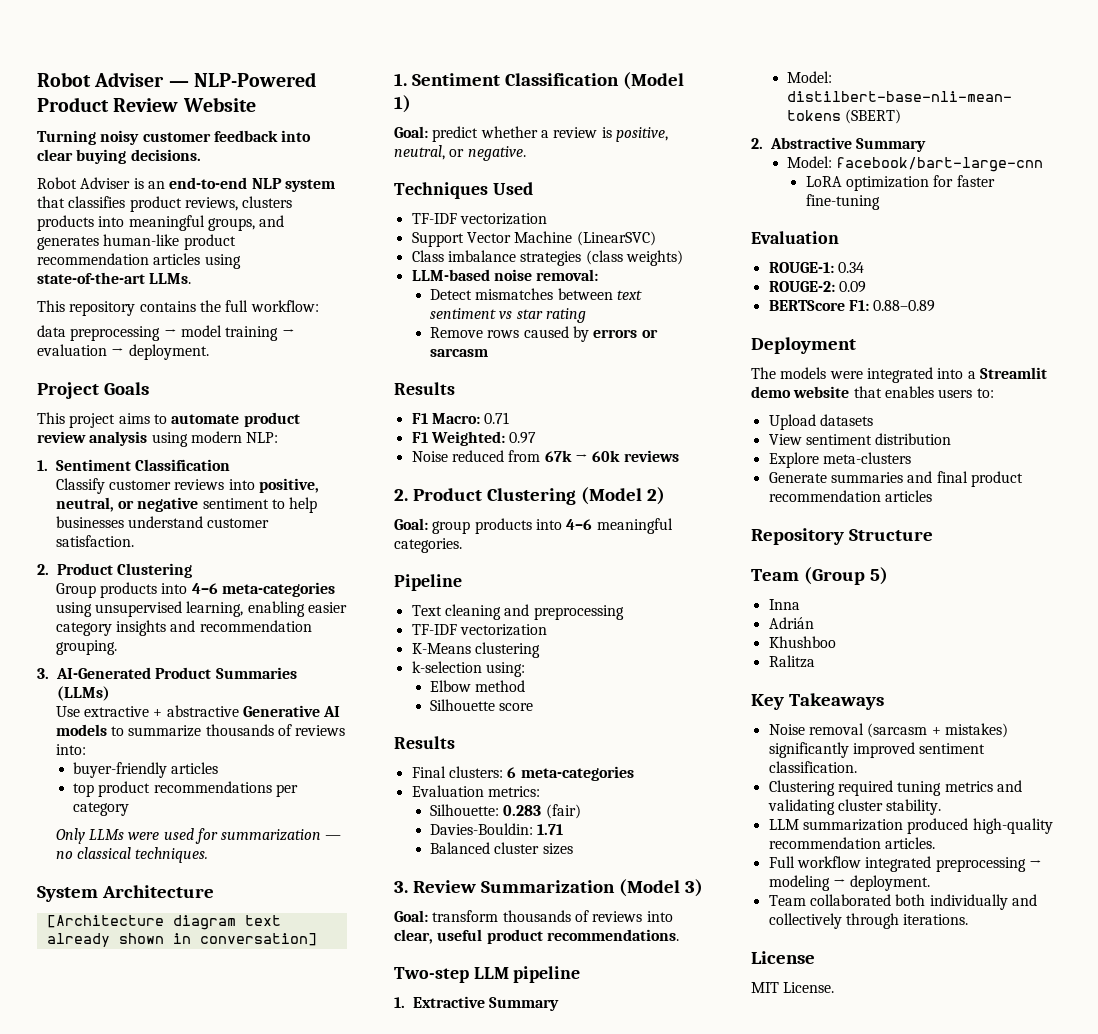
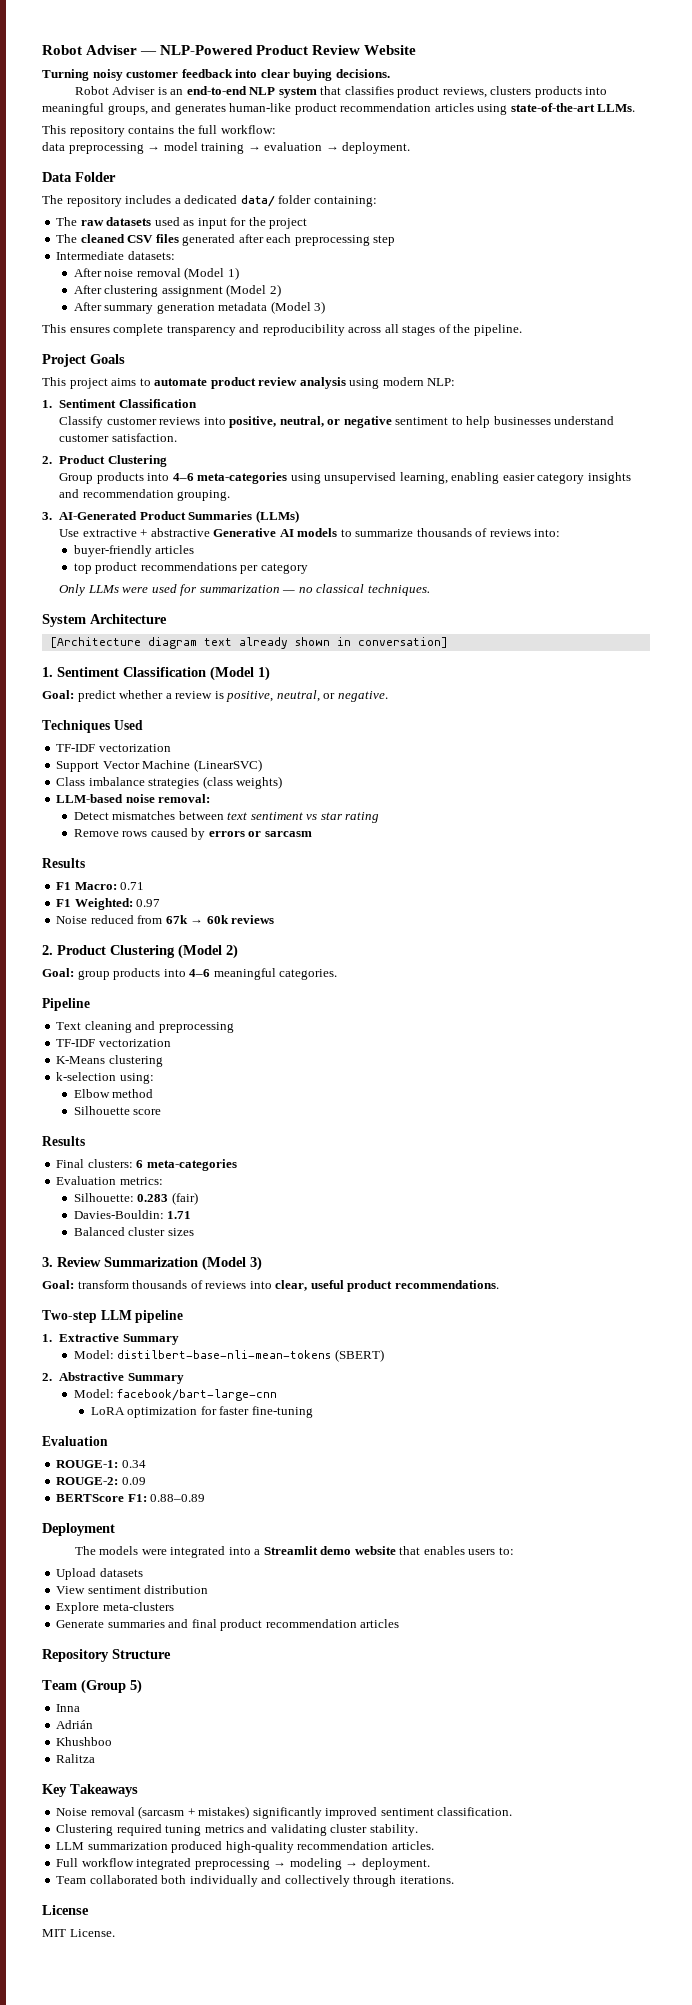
+ Data Folder
+ The repository includes a dedicated data/ folder containing:
+ The raw datasets used as input for the project
+ The cleaned CSV files generated after each preprocessing step
+ Intermediate datasets:
+ After noise removal (Model 1)
+ After clustering assignment (Model 2)
+ After summary generation metadata (Model 3)
+ This ensures complete transparency and reproducibility across all stages of the pipeline.

